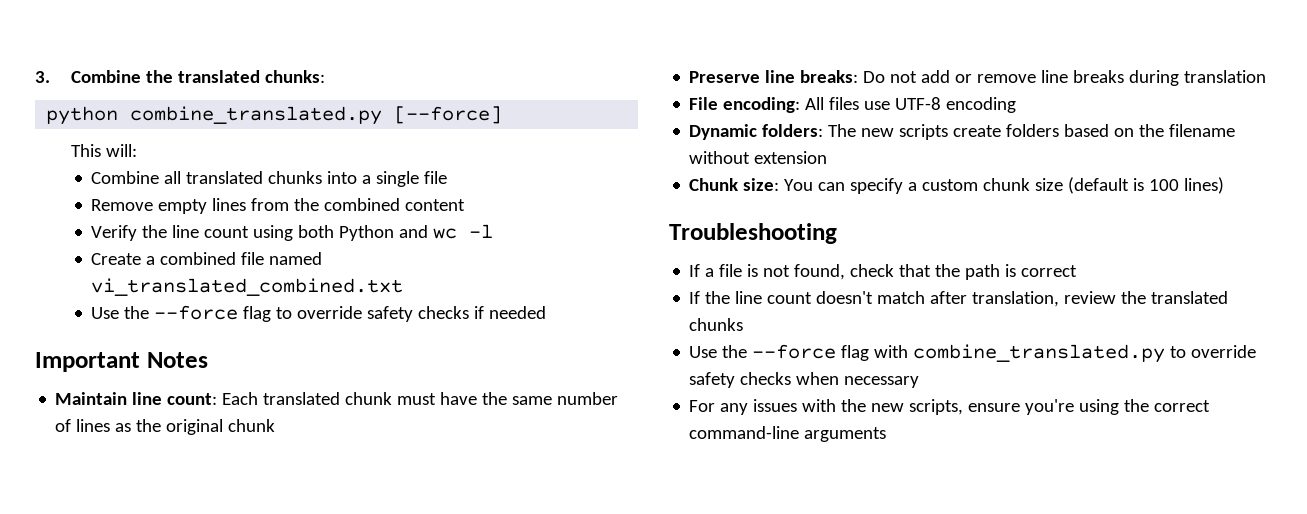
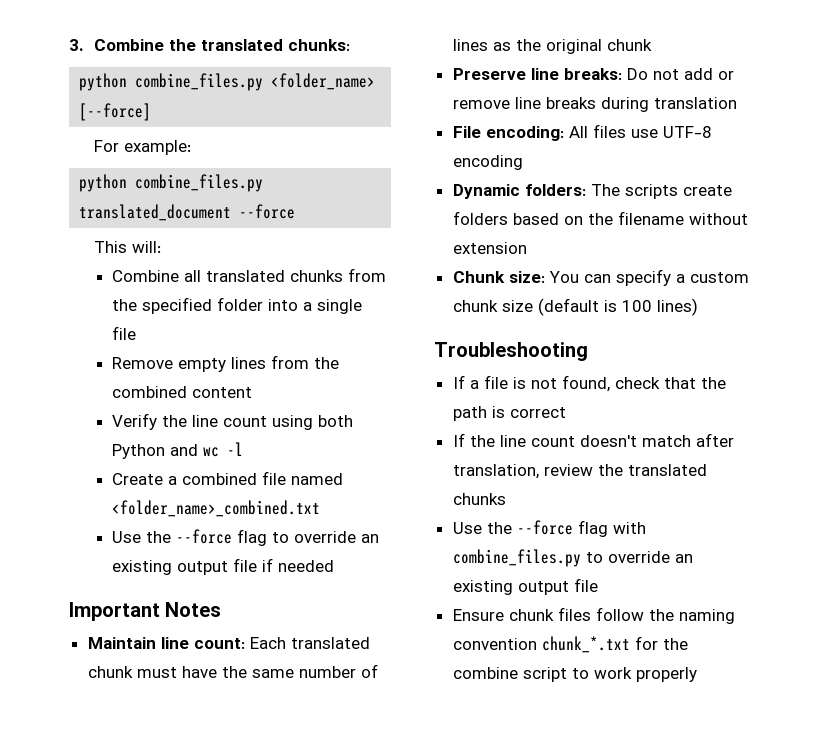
- python combine_translated.py [--force]
+ python combine_files.py <folder_name> [--force]
+ For example:
+ python combine_files.py translated_document --force
- Combine all translated chunks into a single file
+ Combine all translated chunks from the specified folder into a single file
- Create a combined file named vi_translated_combined.txt
+ Create a combined file named <folder_name>_combined.txt
- Use the --force flag to override safety checks if needed
+ Use the --force flag to override an existing output file if needed
- Dynamic folders: The new scripts create folders based on the filename without extension
+ Dynamic folders: The scripts create folders based on the filename without extension
- Use the --force flag with combine_translated.py to override safety checks when necessary
- For any issues with the new scripts, ensure you're using the correct command-line arguments
+ Use the --force flag with combine_files.py to override an existing output file
+ Ensure chunk files follow the naming convention chunk_*.txt for the combine script to work properly

